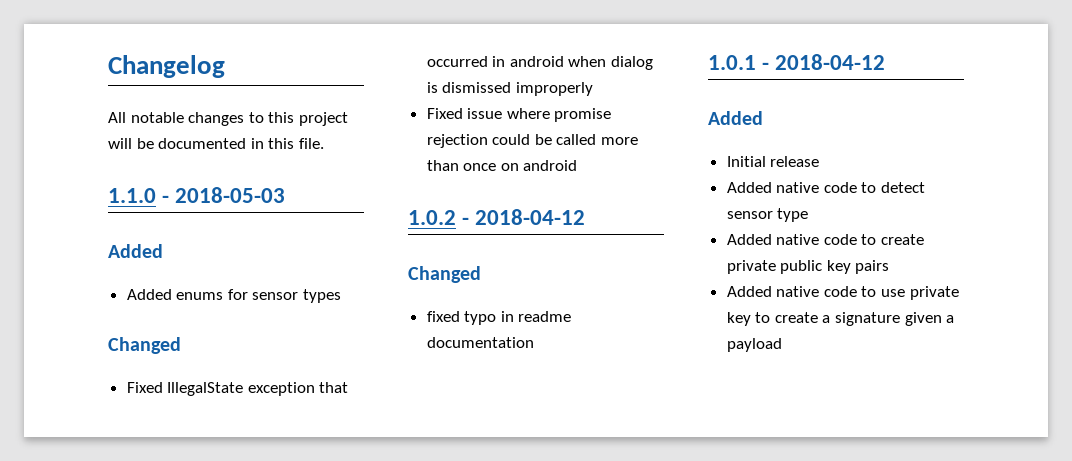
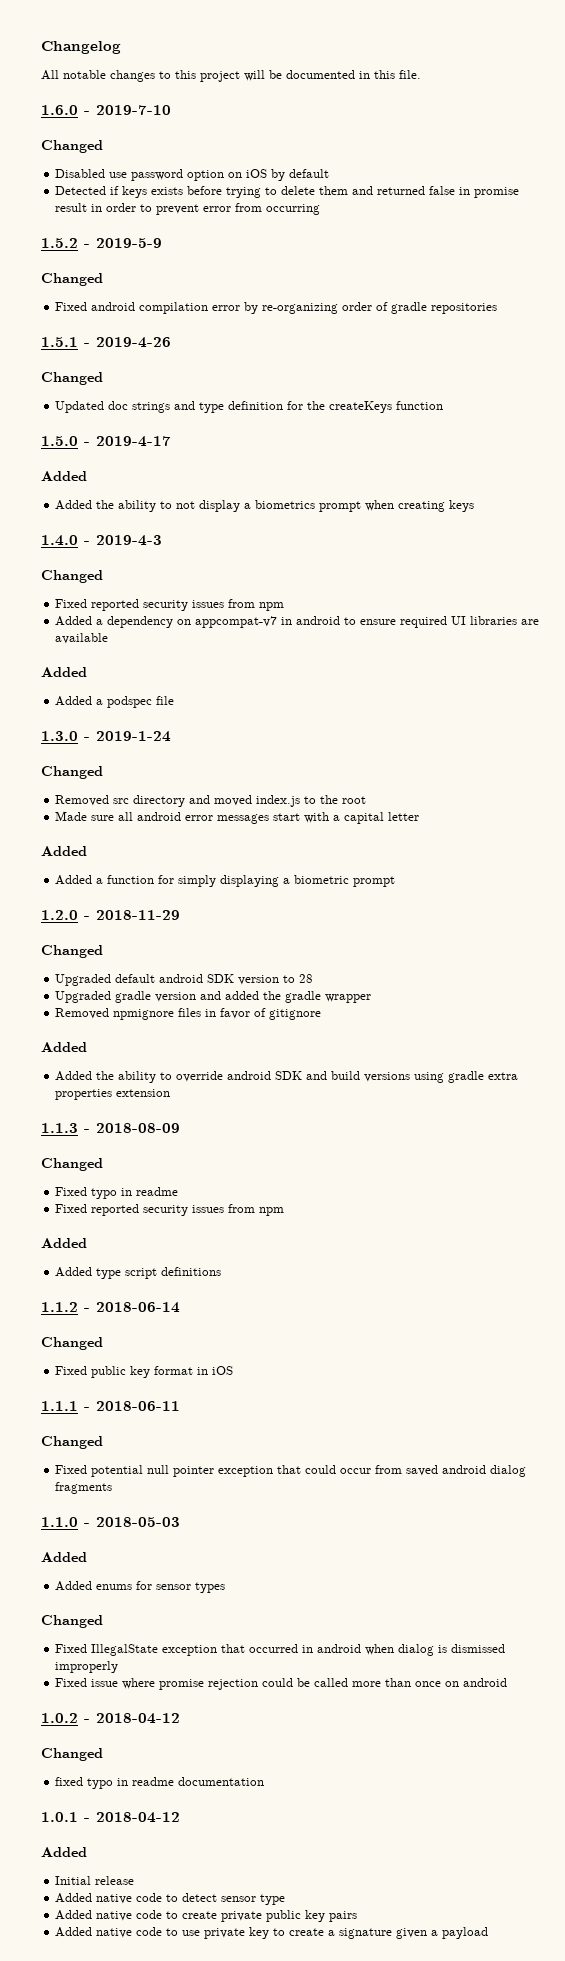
+ 1.6.0 - 2019-7-10
+ Changed
+ Disabled use password option on iOS by default
+ Detected if keys exists before trying to delete them and returned false in promise result in order to prevent error from occurring
+ 1.5.2 - 2019-5-9
+ Changed
+ Fixed android compilation error by re-organizing order of gradle repositories
+ 1.5.1 - 2019-4-26
+ Changed
+ Updated doc strings and type definition for the createKeys function
+ 1.5.0 - 2019-4-17
+ Added
+ Added the ability to not display a biometrics prompt when creating keys
+ 1.4.0 - 2019-4-3
+ Changed
+ Fixed reported security issues from npm
+ Added a dependency on appcompat-v7 in android to ensure required UI libraries are available
+ Added
+ Added a podspec file
+ 1.3.0 - 2019-1-24
+ Changed
+ Removed src directory and moved index.js to the root
+ Made sure all android error messages start with a capital letter
+ Added
+ Added a function for simply displaying a biometric prompt
+ 1.2.0 - 2018-11-29
+ Changed
+ Upgraded default android SDK version to 28
+ Upgraded gradle version and added the gradle wrapper
+ Removed npmignore files in favor of gitignore
+ Added
+ Added the ability to override android SDK and build versions using gradle extra properties extension
+ 1.1.3 - 2018-08-09
+ Changed
+ Fixed typo in readme
+ Fixed reported security issues from npm
+ Added
+ Added type script definitions
+ 1.1.2 - 2018-06-14
+ Changed
+ Fixed public key format in iOS
+ 1.1.1 - 2018-06-11
+ Changed
+ Fixed potential null pointer exception that could occur from saved android dialog fragments

